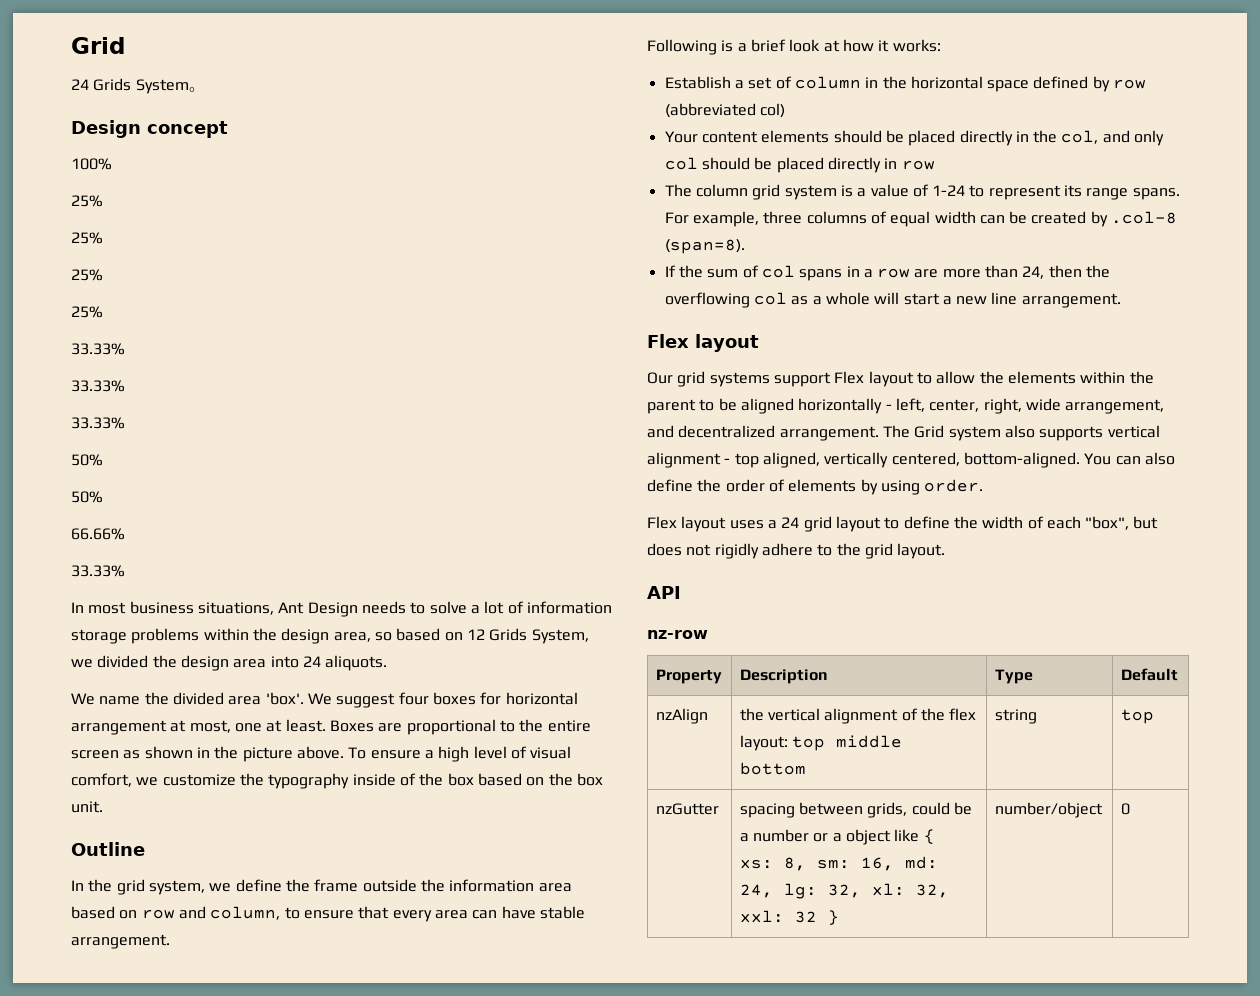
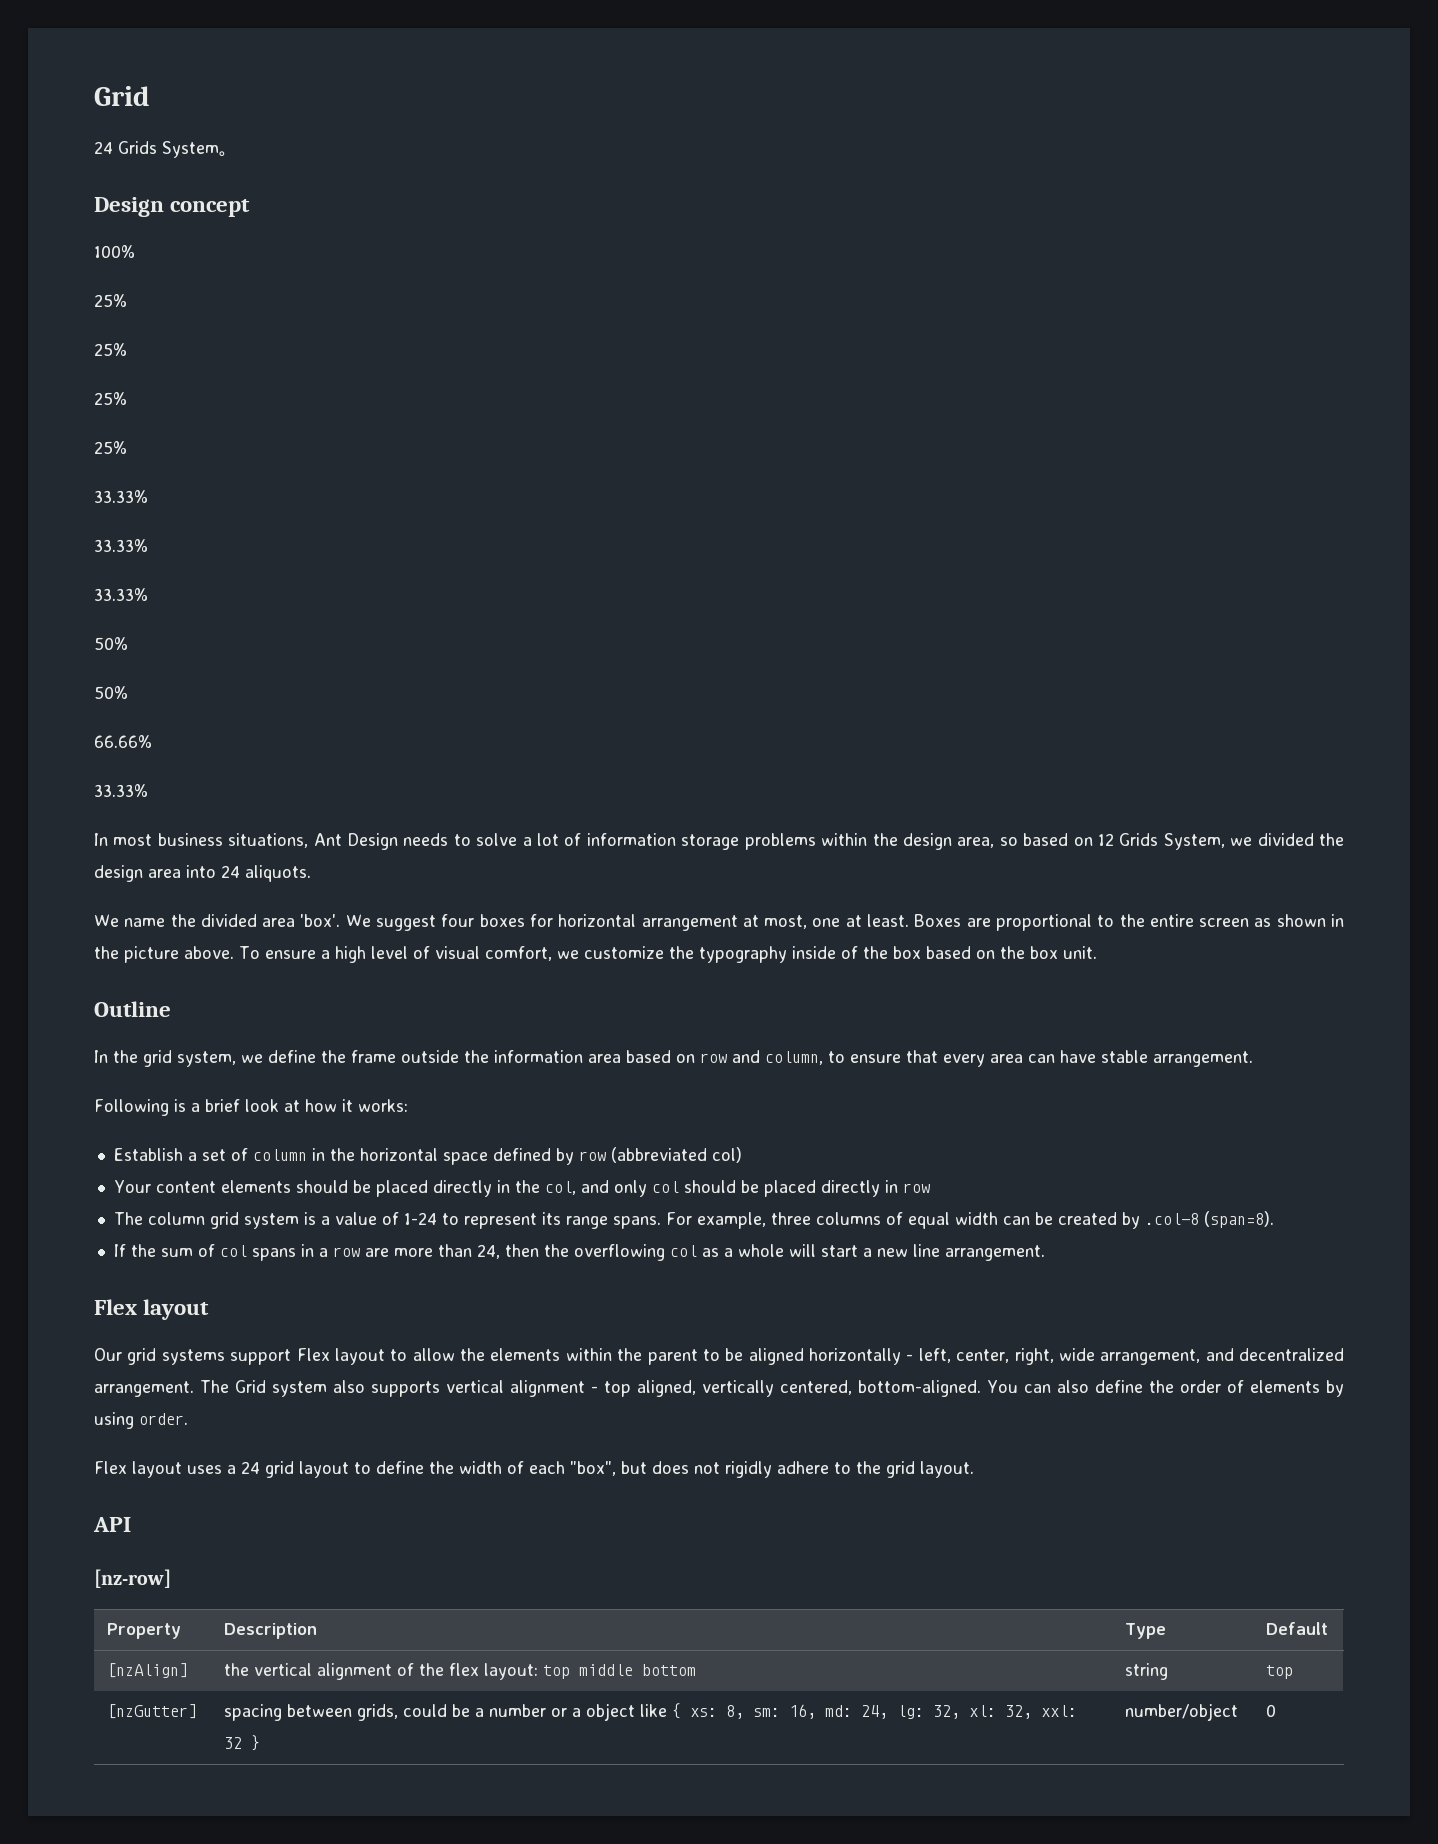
- nz-row
+ [nz-row]
- nzAlign | the vertical alignment of the flex layout: top middle bottom | string | top
+ [nzAlign] | the vertical alignment of the flex layout: top middle bottom | string | top
- nzGutter | spacing between grids, could be a number or a object like { xs: 8, sm: 16, md: 24, lg: 32, xl: 32, xxl: 32 } | number/object | 0
+ [nzGutter] | spacing between grids, could be a number or a object like { xs: 8, sm: 16, md: 24, lg: 32, xl: 32, xxl: 32 } | number/object | 0

